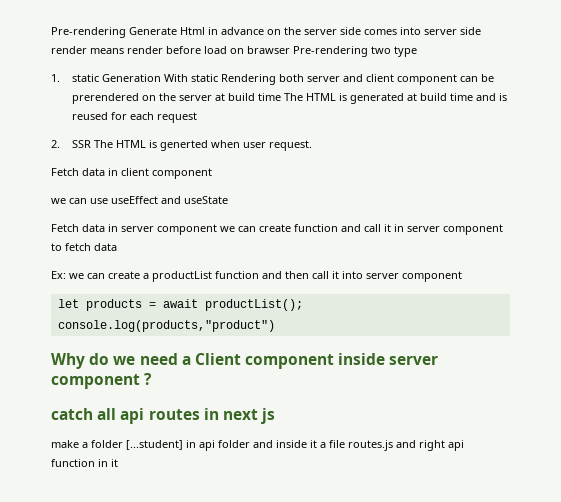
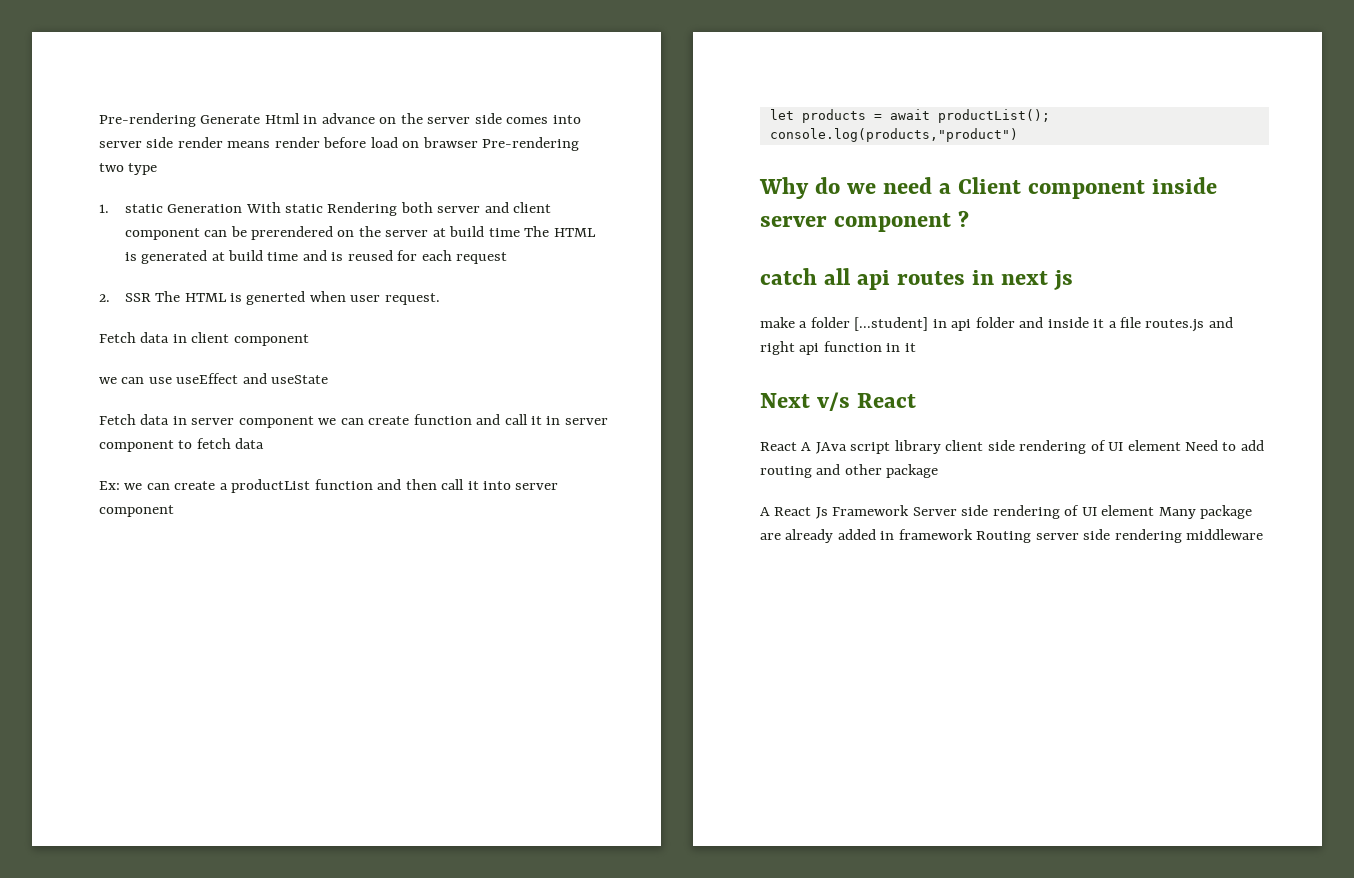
+ Next v/s React
+ React A JAva script library client side rendering of UI element Need to add routing and other package
+ A React Js Framework Server side rendering of UI element Many package are already added in framework Routing server side rendering middleware

